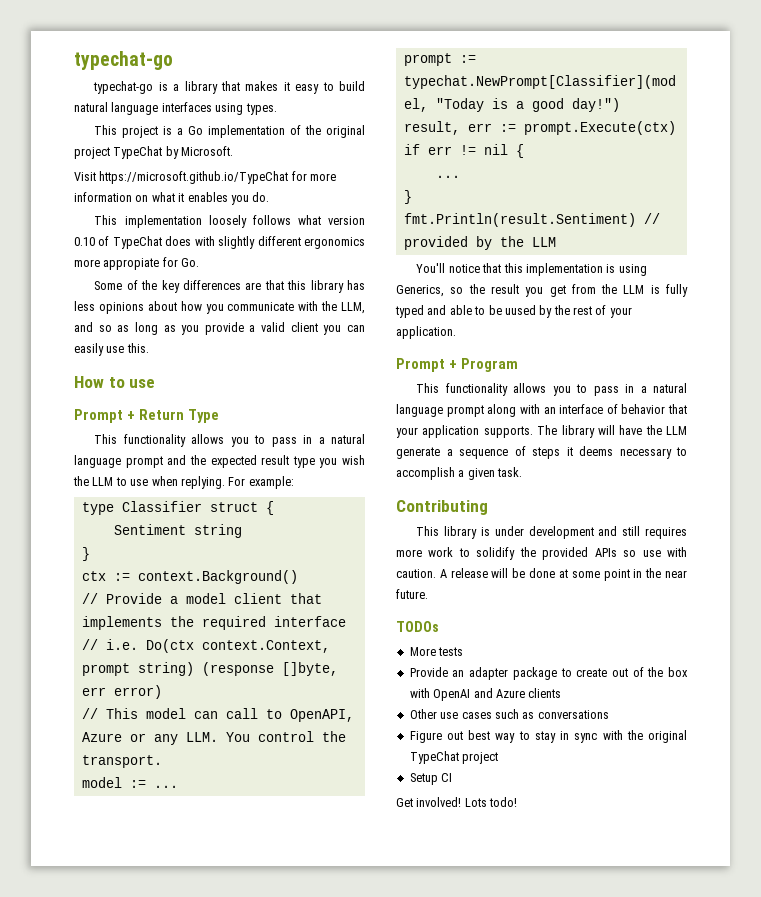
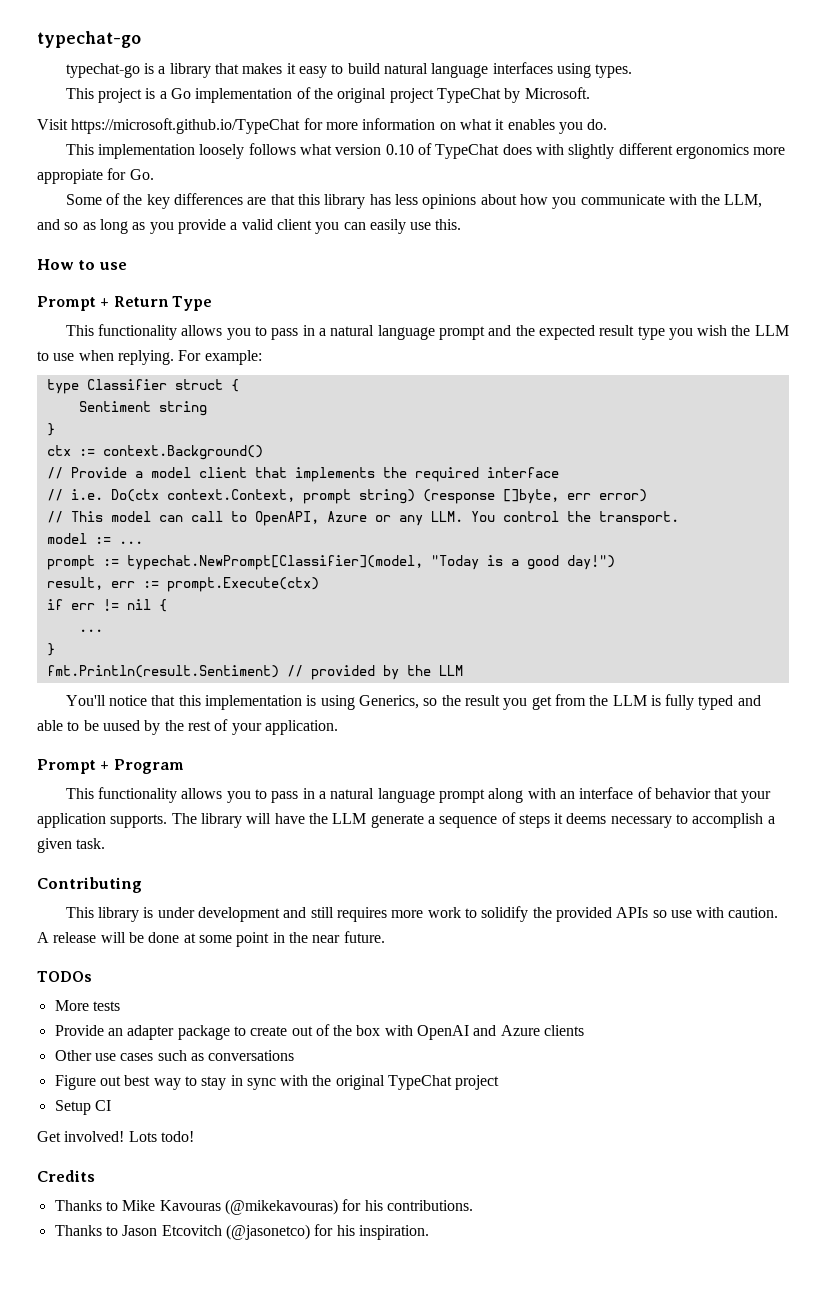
+ Credits
+ Thanks to Mike Kavouras (@mikekavouras) for his contributions.
+ Thanks to Jason Etcovitch (@jasonetco) for his inspiration.

